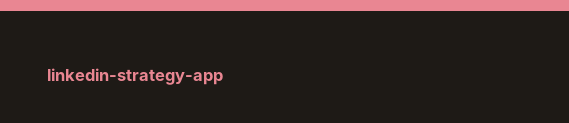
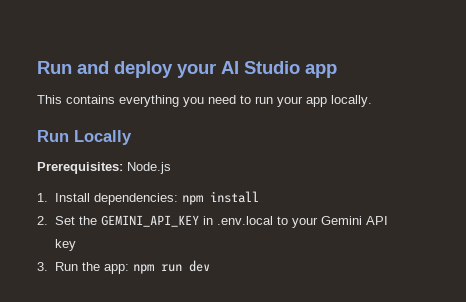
- linkedin-strategy-app
+ Run and deploy your AI Studio app
+ This contains everything you need to run your app locally.
+ Run Locally
+ Prerequisites: Node.js
+ 1. Install dependencies: npm install
+ 2. Set the GEMINI_API_KEY in .env.local to your Gemini API key
+ 3. Run the app: npm run dev

